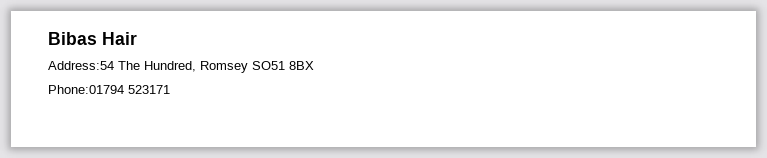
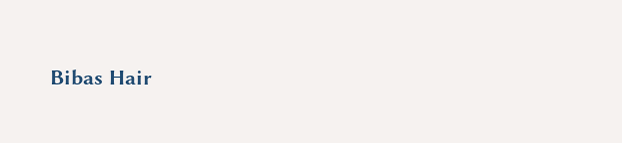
- Address:54 The Hundred, Romsey SO51 8BX
- Phone:01794 523171

